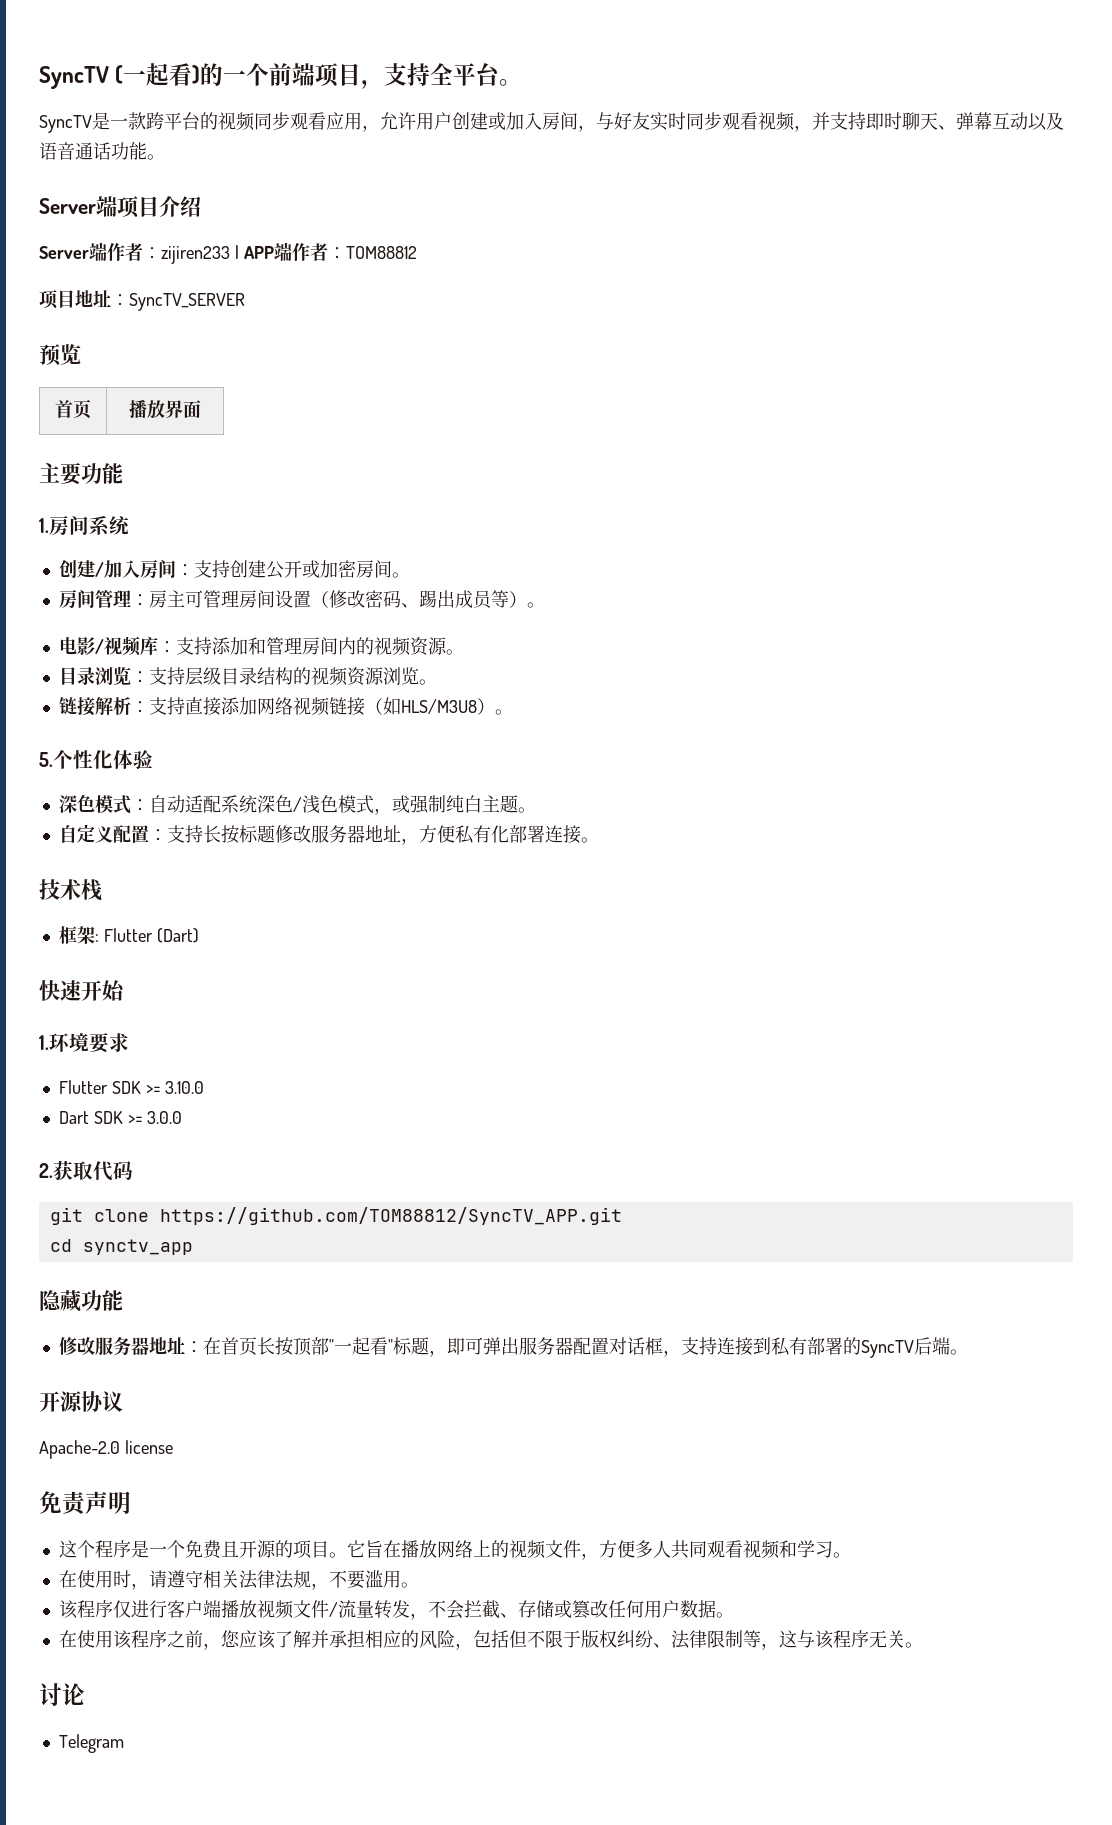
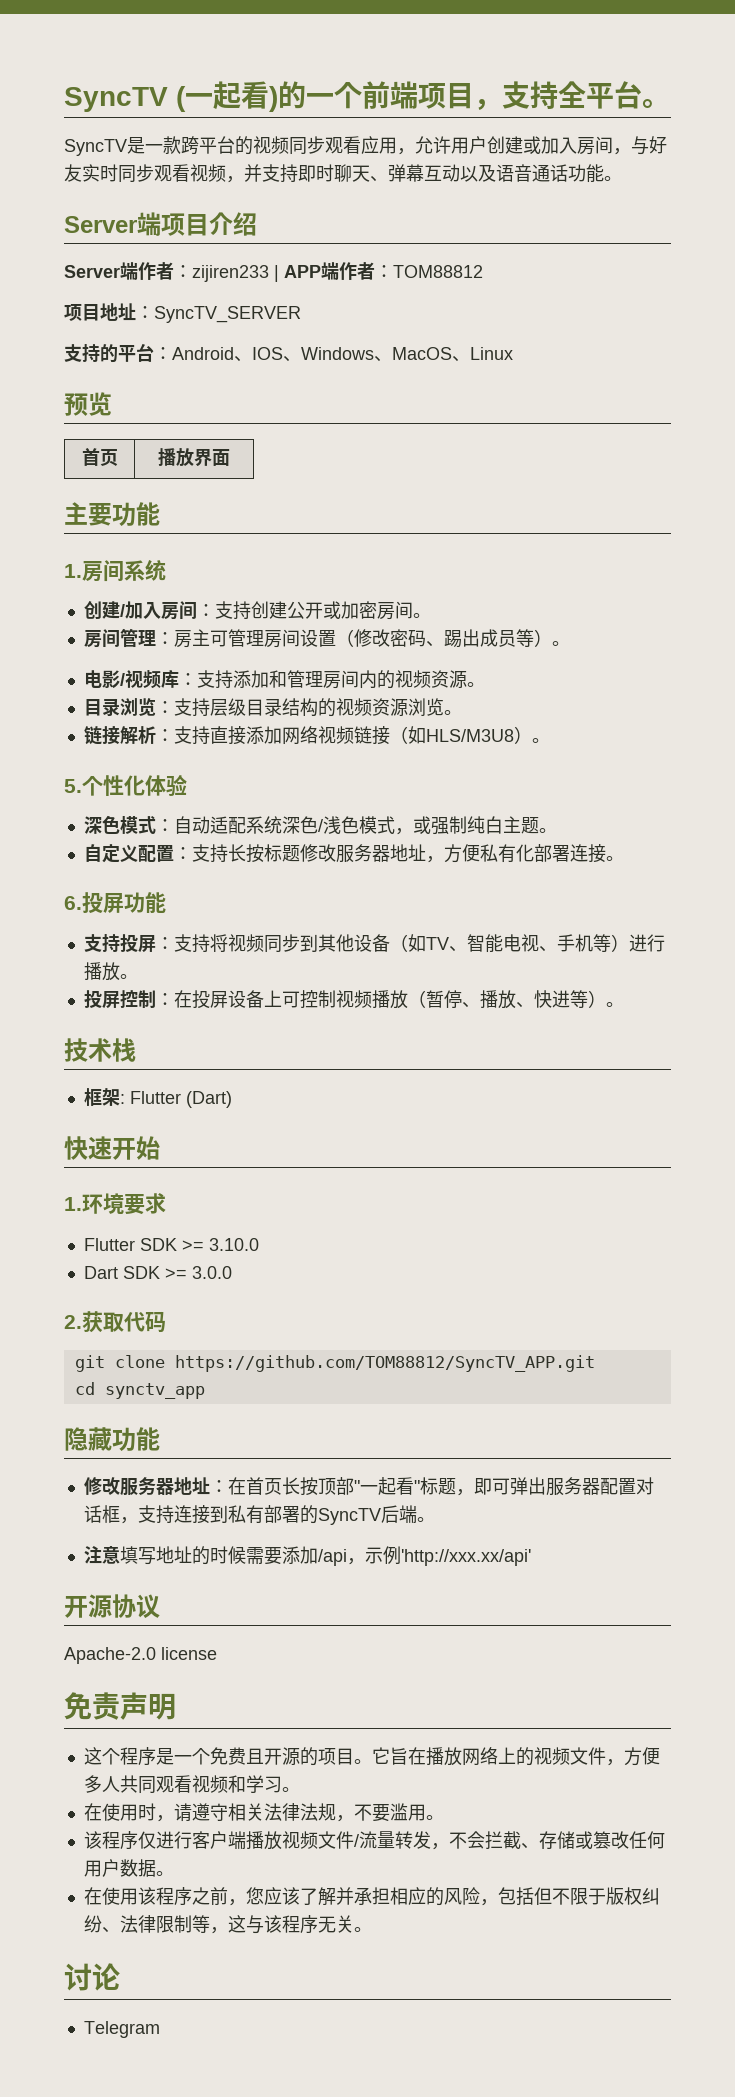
+ 支持的平台：Android、IOS、Windows、MacOS、Linux
+ 6.投屏功能
+ 支持投屏：支持将视频同步到其他设备（如TV、智能电视、手机等）进行播放。
+ 投屏控制：在投屏设备上可控制视频播放（暂停、播放、快进等）。
+ 注意填写地址的时候需要添加/api，示例'http://xxx.xx/api'

